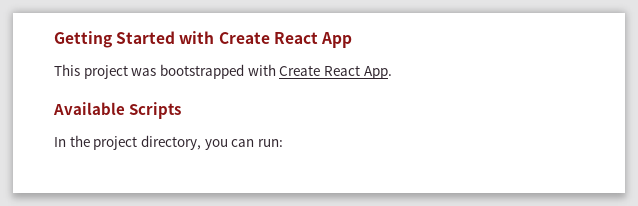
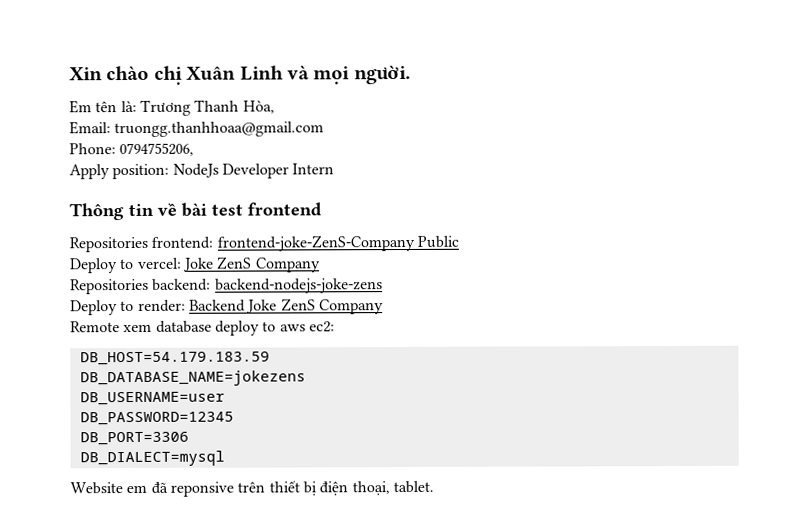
- Getting Started with Create React App
- This project was bootstrapped with Create React App.
- Available Scripts
- In the project directory, you can run:
+ Xin chào chị Xuân Linh và mọi người.
+ Em tên là: Trương Thanh Hòa,
+ Email: truongg.thanhhoaa@gmail.com
+ Phone: 0794755206,
+ Apply position: NodeJs Developer Intern
+ Thông tin về bài test frontend
+ Repositories frontend: frontend-joke-ZenS-Company Public
+ Deploy to vercel: Joke ZenS Company
+ Repositories backend: backend-nodejs-joke-zens
+ Deploy to render: Backend Joke ZenS Company
+ Remote xem database deploy to aws ec2:
+ DB_HOST=54.179.183.59
+ DB_DATABASE_NAME=jokezens
+ DB_USERNAME=user
+ DB_PASSWORD=12345
+ DB_PORT=3306
+ DB_DIALECT=mysql
+ Website em đã reponsive trên thiết bị điện thoại, tablet.

